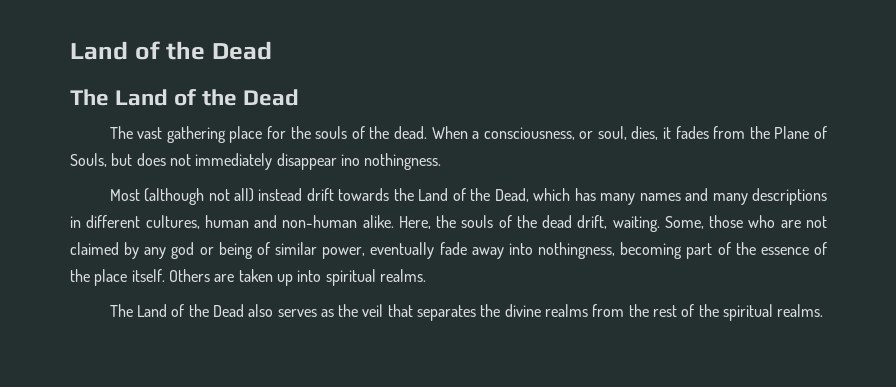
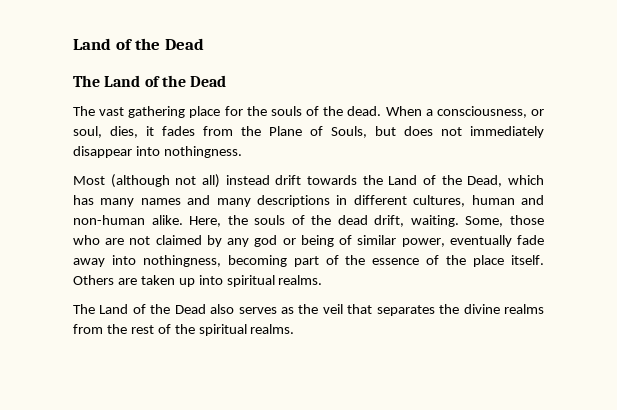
- When a consciousness, or soul, dies, it fades from the Plane of Souls, but does not immediately disappear ino nothingness.
+ When a consciousness, or soul, dies, it fades from the Plane of Souls, but does not immediately disappear into nothingness.

